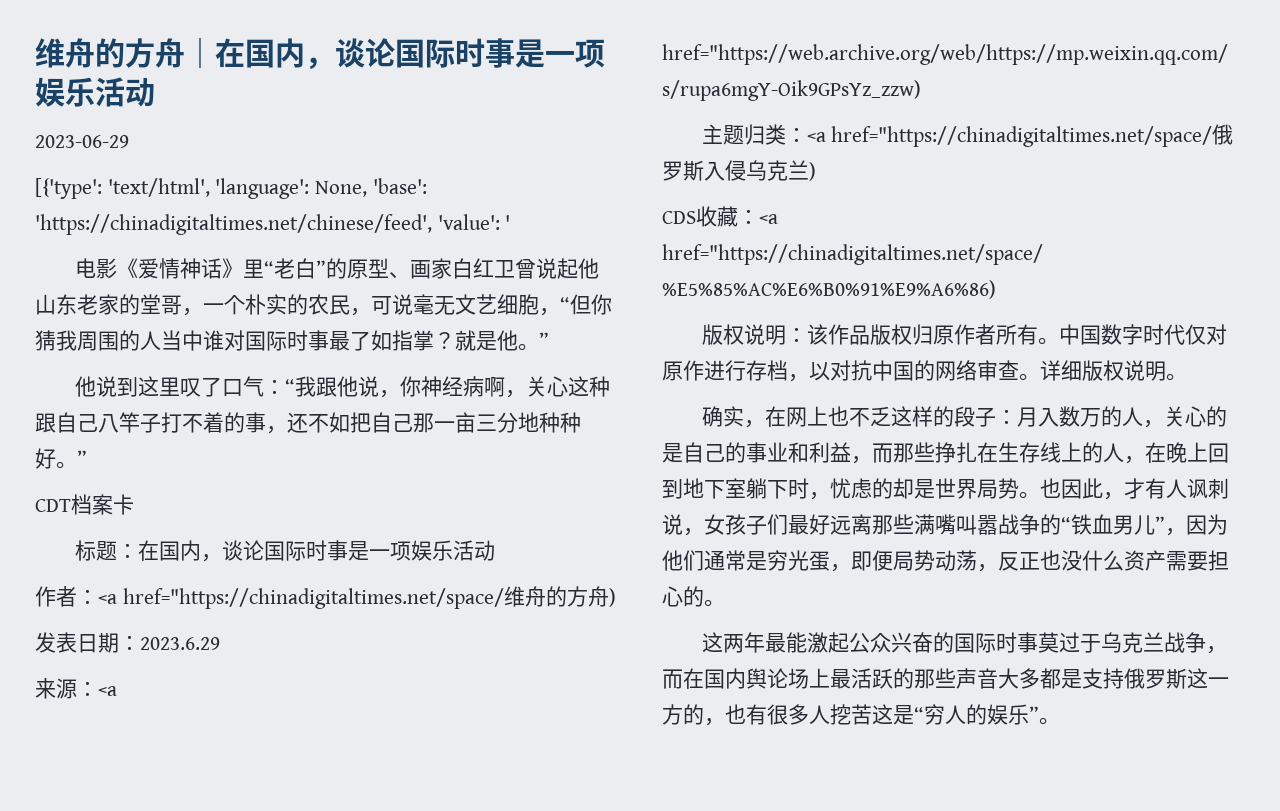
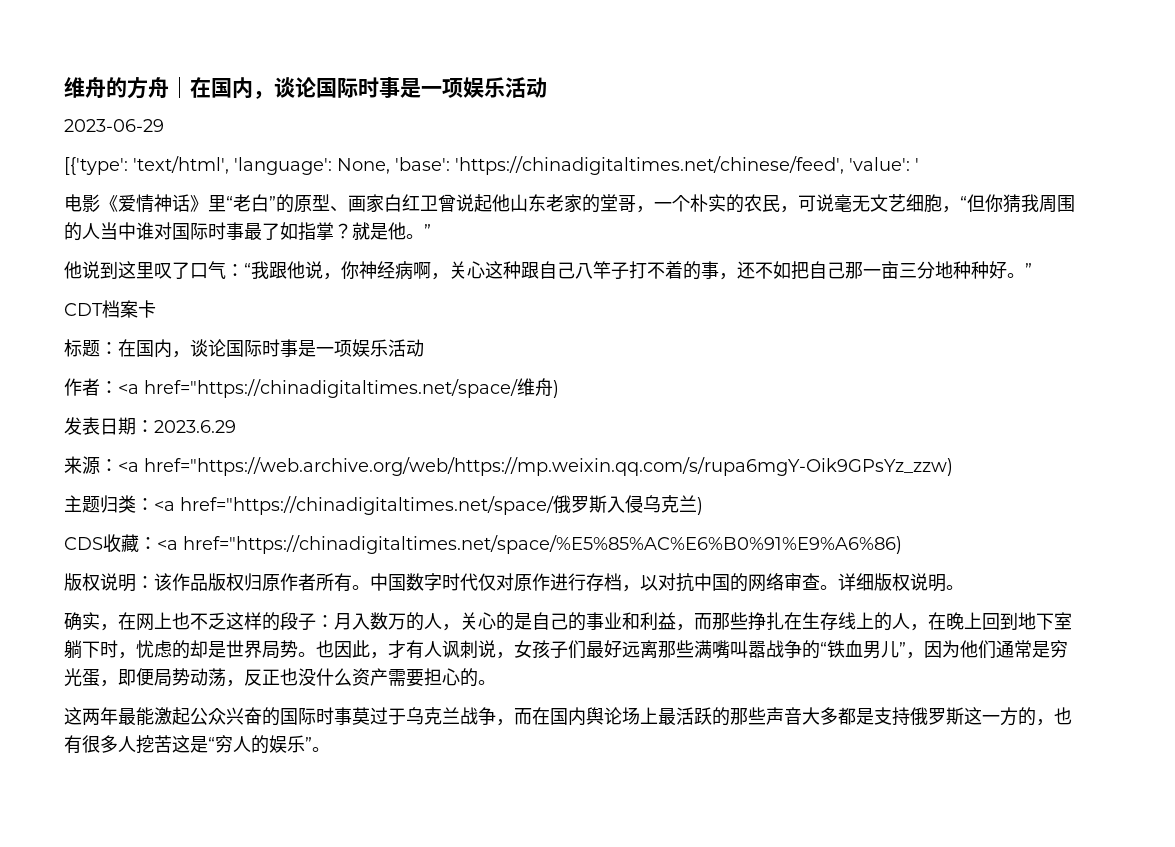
- 作者：<a href="https://chinadigitaltimes.net/space/维舟的方舟)
+ 作者：<a href="https://chinadigitaltimes.net/space/维舟)

